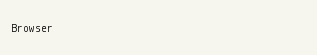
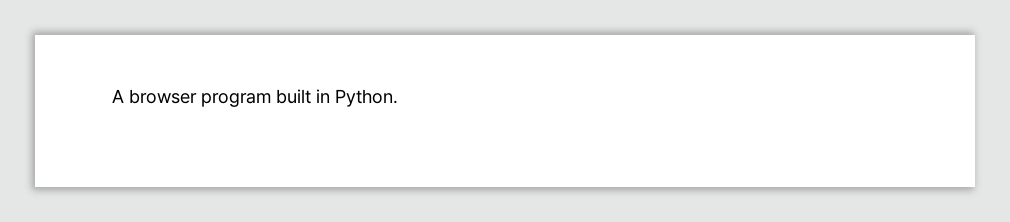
- Browser
+ A browser program built in Python.

